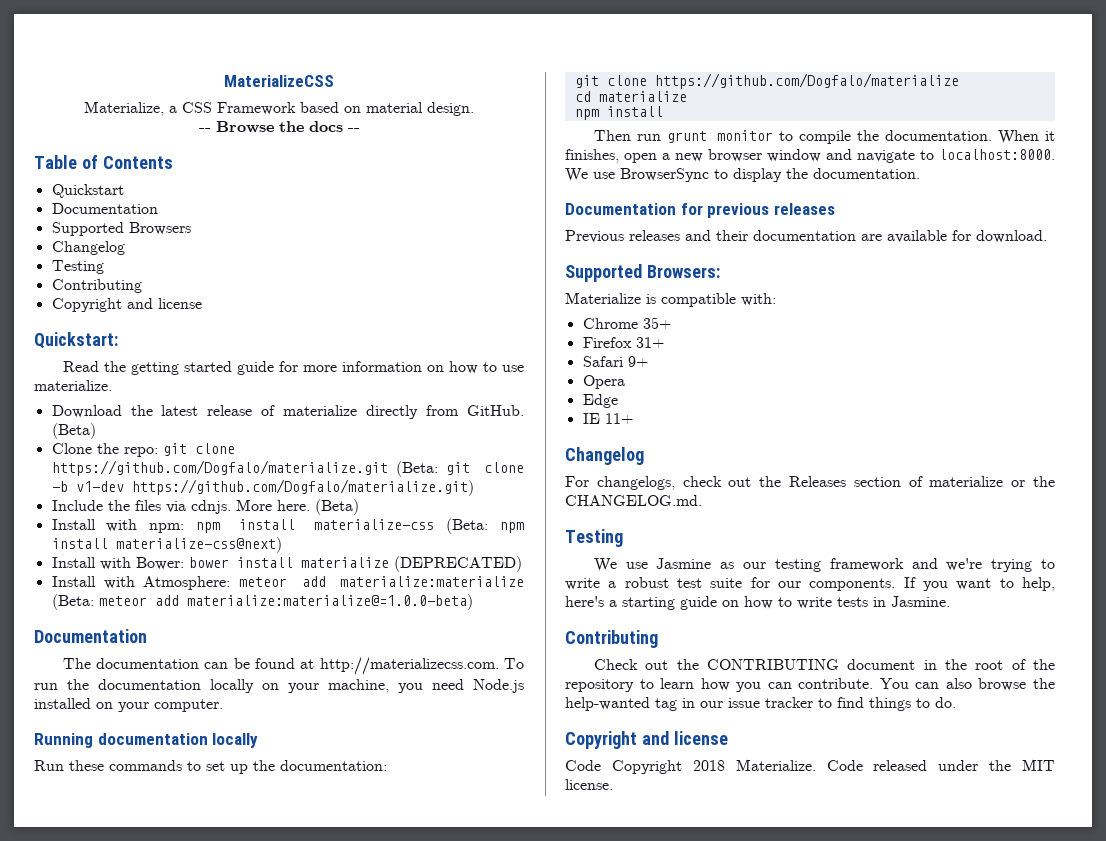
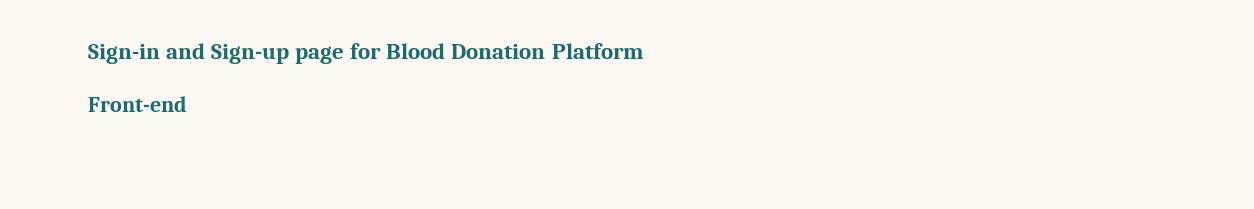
- MaterializeCSS
- Materialize, a CSS Framework based on material design.
- -- Browse the docs --
- Table of Contents
- Quickstart
- Documentation
- Supported Browsers
- Changelog
- Testing
- Contributing
- Copyright and license
- Quickstart:
- Read the getting started guide for more information on how to use materialize.
- Download the latest release of materialize directly from GitHub. (Beta)
- Clone the repo: git clone https://github.com/Dogfalo/materialize.git (Beta: git clone -b v1-dev https://github.com/Dogfalo/materialize.git)
- Include the files via cdnjs. More here. (Beta)
- Install with npm: npm install materialize-css (Beta: npm install materialize-css@next)
- Install with Bower: bower install materialize (DEPRECATED)
- Install with Atmosphere: meteor add materialize:materialize (Beta: meteor add materialize:materialize@=1.0.0-beta)
- Documentation
- The documentation can be found at http://materializecss.com. To run the documentation locally on your machine, you need Node.js installed on your computer.
- Running documentation locally
- Run these commands to set up the documentation:
- git clone https://github.com/Dogfalo/materialize
- cd materialize
- npm install
- Then run grunt monitor to compile the documentation. When it finishes, open a new browser window and navigate to localhost:8000. We use BrowserSync to display the documentation.
- Documentation for previous releases
- Previous releases and their documentation are available for download.
- Supported Browsers:
- Materialize is compatible with:
- Chrome 35+
- Firefox 31+
- Safari 9+
- Opera
- Edge
- IE 11+
- Changelog
- For changelogs, check out the Releases section of materialize or the CHANGELOG.md.
- Testing
- We use Jasmine as our testing framework and we're trying to write a robust test suite for our components. If you want to help, here's a starting guide on how to write tests in Jasmine.
- Contributing
- Check out the CONTRIBUTING document in the root of the repository to learn how you can contribute. You can also browse the help-wanted tag in our issue tracker to find things to do.
- Copyright and license
- Code Copyright 2018 Materialize. Code released under the MIT license.
+ Sign-in and Sign-up page for Blood Donation Platform
+ Front-end

